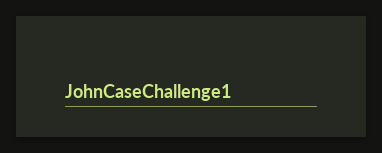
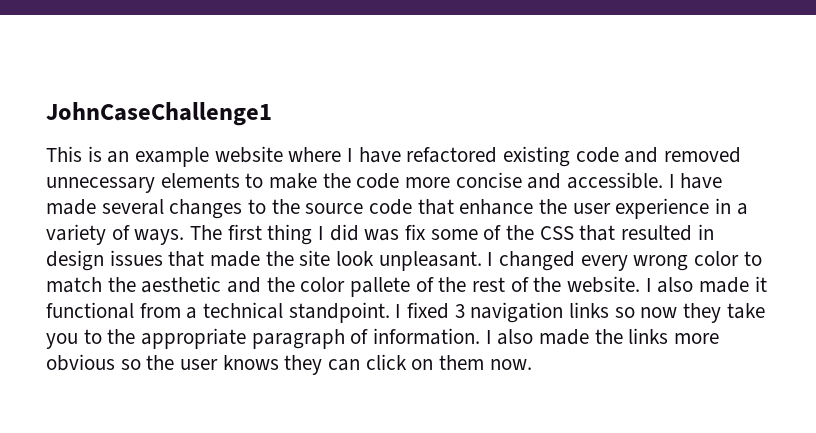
+ This is an example website where I have refactored existing code and removed unnecessary elements to make the code more concise and accessible. I have made several changes to the source code that enhance the user experience in a variety of ways. The first thing I did was fix some of the CSS that resulted in design issues that made the site look unpleasant. I changed every wrong color to match the aesthetic and the color pallete of the rest of the website. I also made it functional from a technical standpoint. I fixed 3 navigation links so now they take you to the appropriate paragraph of information. I also made the links more obvious so the user knows they can click on them now.

